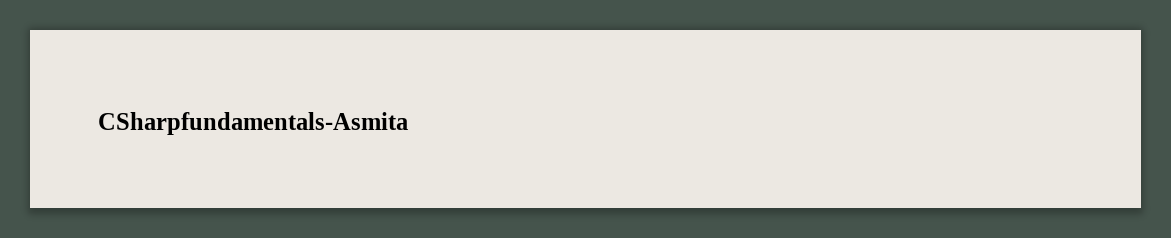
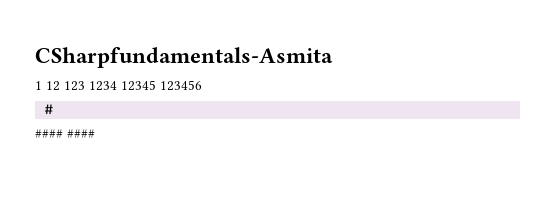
+ 1 12 123 1234 12345 123456
+ #
+ #### ####

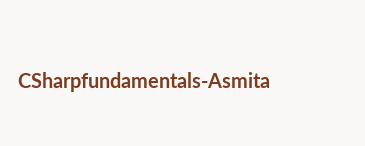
- 1 12 123 1234 12345 123456
- #
- #### ####

